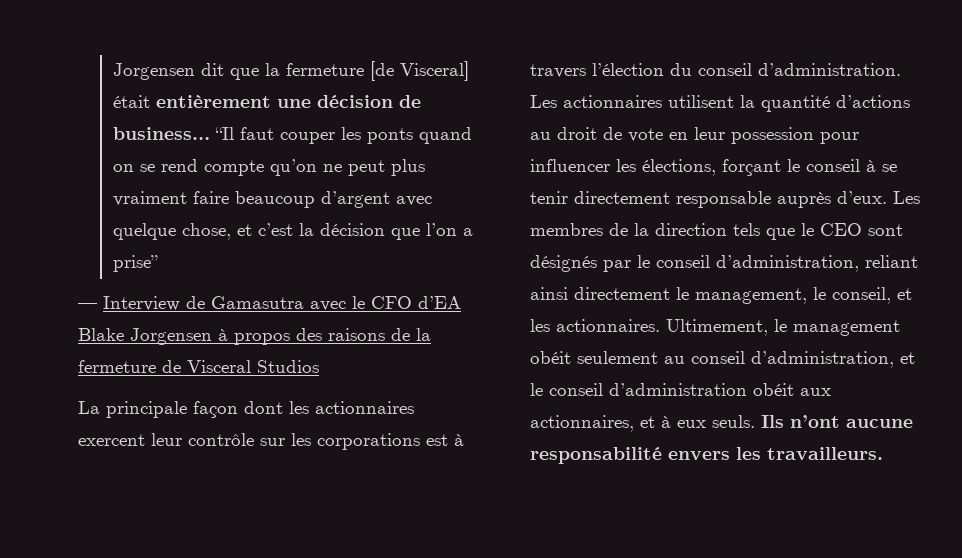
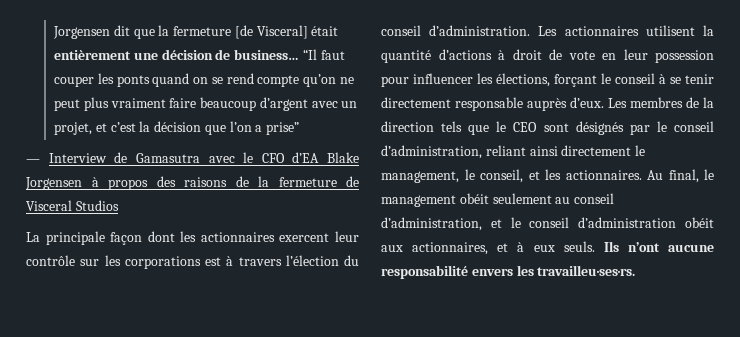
- “Il faut couper les ponts quand on se rend compte qu’on ne peut plus vraiment faire beaucoup d’argent avec quelque chose, et c’est la décision que l’on a prise”
+ “Il faut couper les ponts quand on se rend compte qu’on ne peut plus vraiment faire beaucoup d’argent avec un projet, et c’est la décision que l’on a prise”
- Les actionnaires utilisent la quantité d’actions au droit de vote en leur possession pour influencer les élections, forçant le conseil à se tenir directement responsable auprès d’eux.
+ Les actionnaires utilisent la quantité d’actions à droit de vote en leur possession pour influencer les élections, forçant le conseil à se tenir directement responsable auprès d’eux.
- Ultimement, le management obéit seulement au conseil d’administration, et le conseil d’administration obéit aux actionnaires, et à eux seuls.
+ Au final, le management obéit seulement au conseil d’administration, et le conseil d’administration obéit aux actionnaires, et à eux seuls.
- Ils n’ont aucune responsabilité envers les travailleurs.
+ Ils n’ont aucune responsabilité envers les travailleu·ses·rs.

